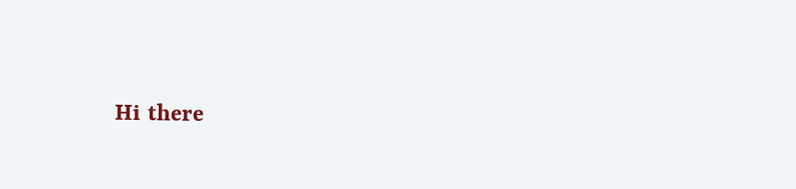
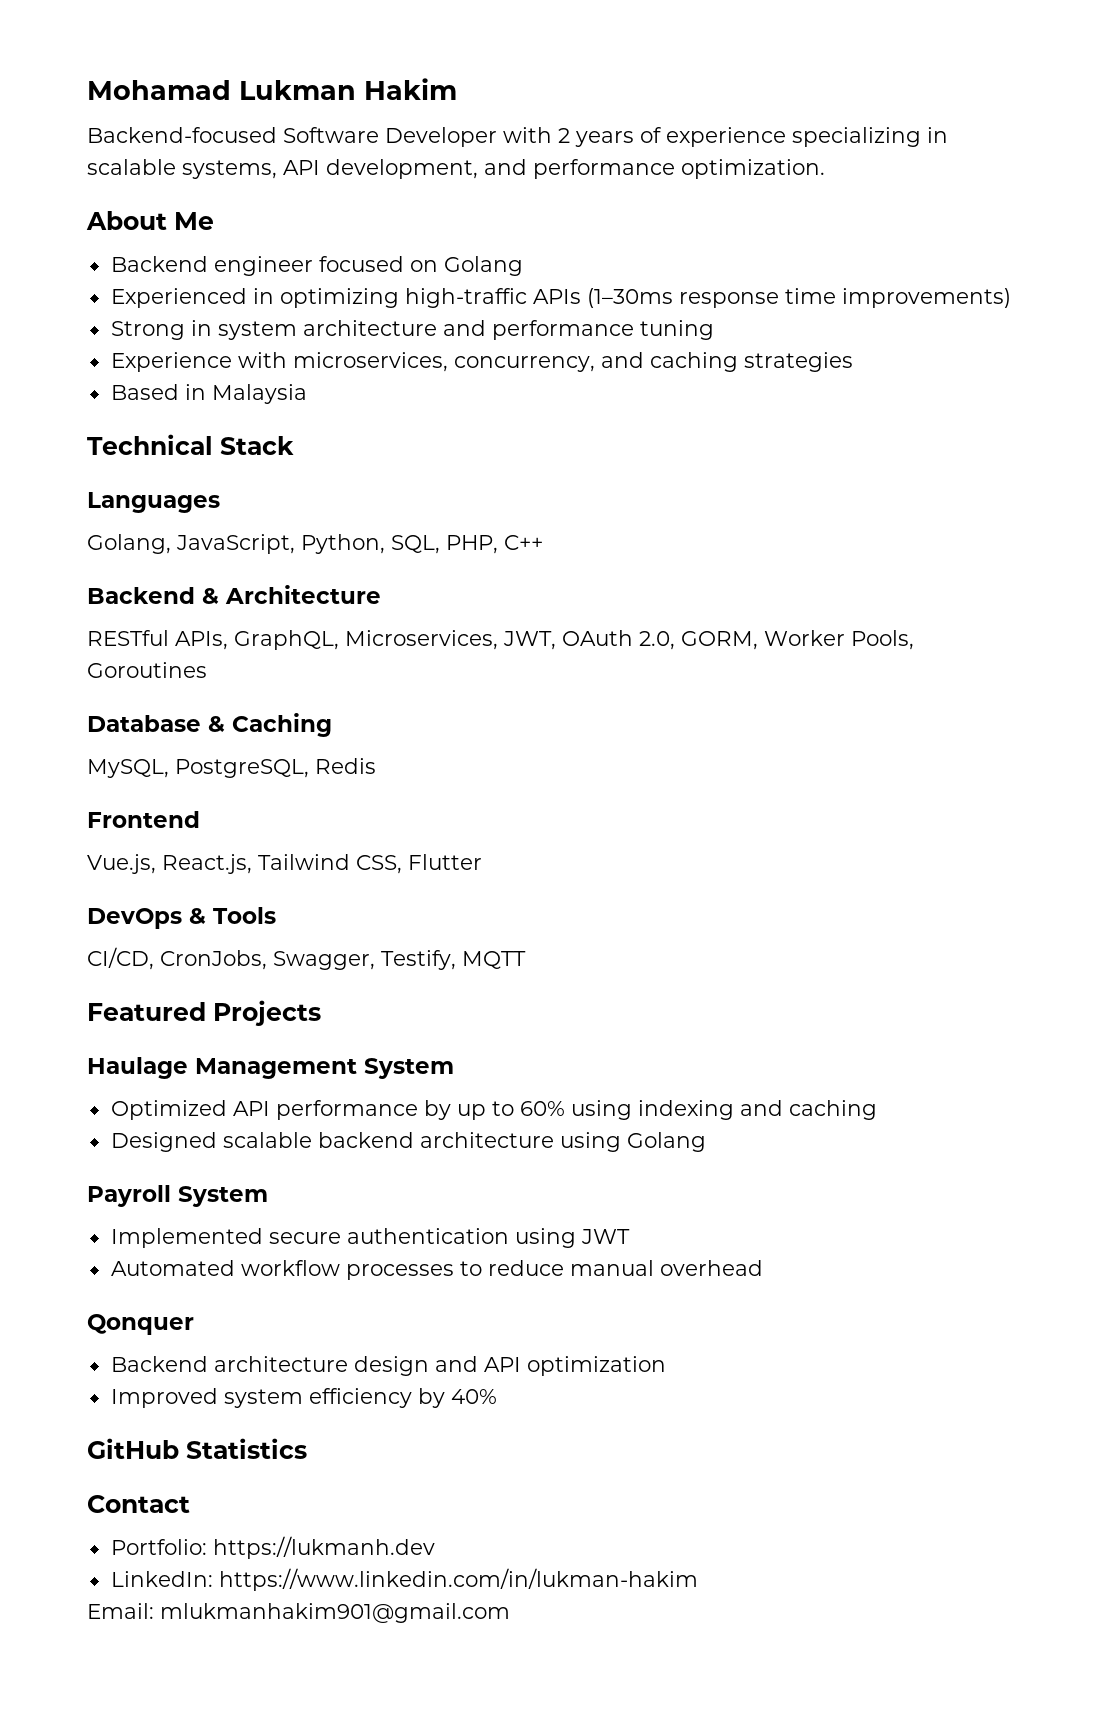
- Hi there
+ Mohamad Lukman Hakim
+ Backend-focused Software Developer with 2 years of experience specializing in scalable systems, API development, and performance optimization.
+ About Me
+ Backend engineer focused on Golang
+ Experienced in optimizing high-traffic APIs (1–30ms response time improvements)
+ Strong in system architecture and performance tuning
+ Experience with microservices, concurrency, and caching strategies
+ Based in Malaysia
+ Technical Stack
+ Languages
+ Golang, JavaScript, Python, SQL, PHP, C++
+ Backend & Architecture
+ RESTful APIs, GraphQL, Microservices, JWT, OAuth 2.0, GORM, Worker Pools, Goroutines
+ Database & Caching
+ MySQL, PostgreSQL, Redis
+ Frontend
+ Vue.js, React.js, Tailwind CSS, Flutter
+ DevOps & Tools
+ CI/CD, CronJobs, Swagger, Testify, MQTT
+ Featured Projects
+ Haulage Management System
+ Optimized API performance by up to 60% using indexing and caching
+ Designed scalable backend architecture using Golang
+ Payroll System
+ Implemented secure authentication using JWT
+ Automated workflow processes to reduce manual overhead
+ Qonquer
+ Backend architecture design and API optimization
+ Improved system efficiency by 40%
+ GitHub Statistics
+ Contact
+ Portfolio: https://lukmanh.dev
+ LinkedIn: https://www.linkedin.com/in/lukman-hakim
+ Email: mlukmanhakim901@gmail.com

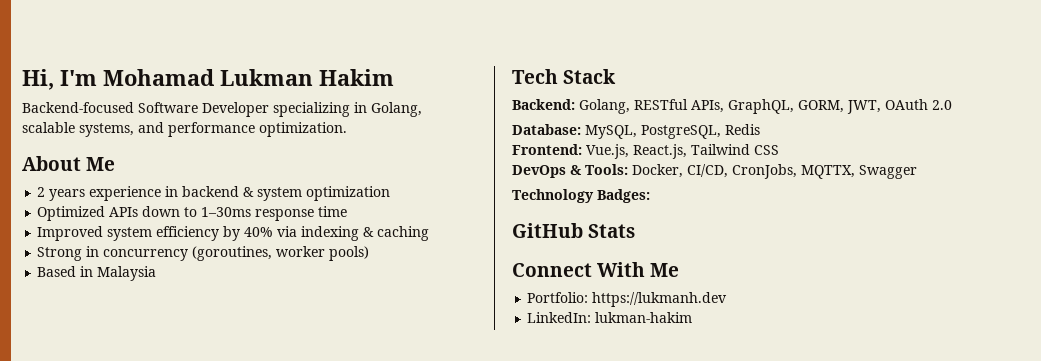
- Mohamad Lukman Hakim
+ Hi, I'm Mohamad Lukman Hakim
- Backend-focused Software Developer with 2 years of experience specializing in scalable systems, API development, and performance optimization.
+ Backend-focused Software Developer specializing in Golang, scalable systems, and performance optimization.
- Backend engineer focused on Golang
- Experienced in optimizing high-traffic APIs (1–30ms response time improvements)
- Strong in system architecture and performance tuning
- Experience with microservices, concurrency, and caching strategies
- Based in Malaysia
- Technical Stack
- Languages
- Golang, JavaScript, Python, SQL, PHP, C++
- Backend & Architecture
- RESTful APIs, GraphQL, Microservices, JWT, OAuth 2.0, GORM, Worker Pools, Goroutines
- Database & Caching
- MySQL, PostgreSQL, Redis
- Frontend
- Vue.js, React.js, Tailwind CSS, Flutter
- DevOps & Tools
- CI/CD, CronJobs, Swagger, Testify, MQTT
- Featured Projects
- Haulage Management System
- Optimized API performance by up to 60% using indexing and caching
- Designed scalable backend architecture using Golang
- Payroll System
- Implemented secure authentication using JWT
- Automated workflow processes to reduce manual overhead
- Qonquer
- Backend architecture design and API optimization
+ 2 years experience in backend & system optimization
+ Optimized APIs down to 1–30ms response time
- Improved system efficiency by 40%
- GitHub Statistics
- Contact
+ Improved system efficiency by 40% via indexing & caching
+ Strong in concurrency (goroutines, worker pools)
+ Based in Malaysia
+ Tech Stack
+ Backend: Golang, RESTful APIs, GraphQL, GORM, JWT, OAuth 2.0
+ Database: MySQL, PostgreSQL, Redis
+ Frontend: Vue.js, React.js, Tailwind CSS
+ DevOps & Tools: Docker, CI/CD, CronJobs, MQTTX, Swagger
+ Technology Badges:
+ GitHub Stats
+ Connect With Me
- LinkedIn: https://www.linkedin.com/in/lukman-hakim
- Email: mlukmanhakim901@gmail.com
+ LinkedIn: lukman-hakim

